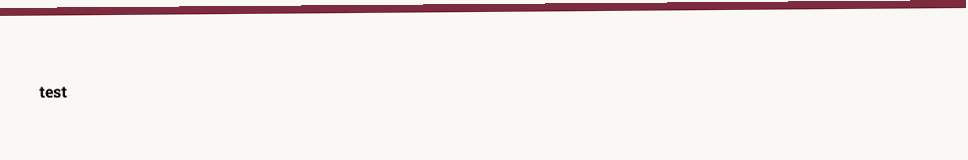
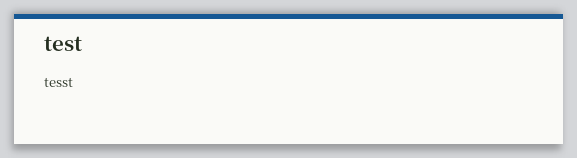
+ tesst

